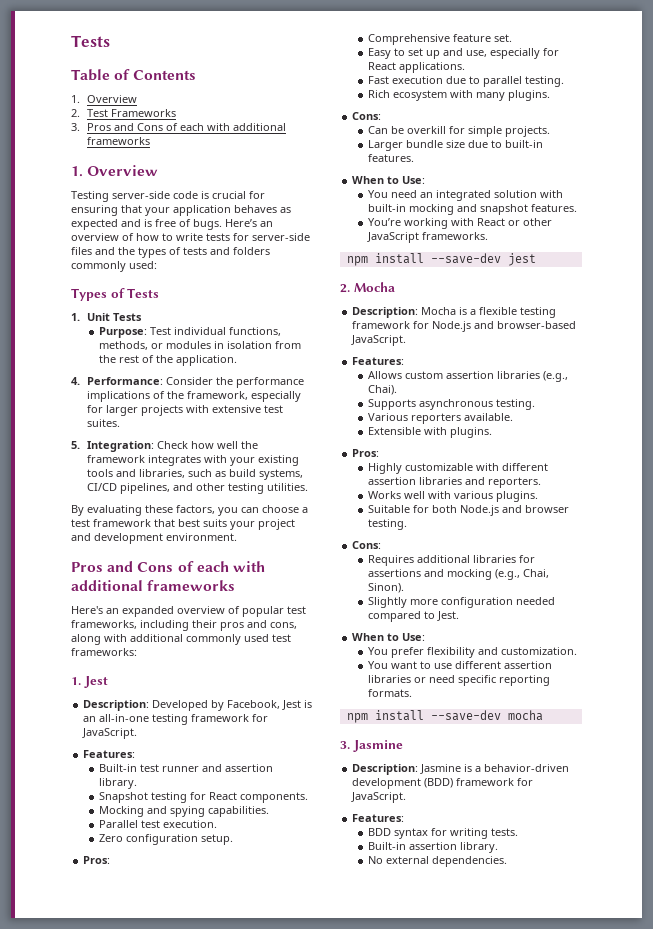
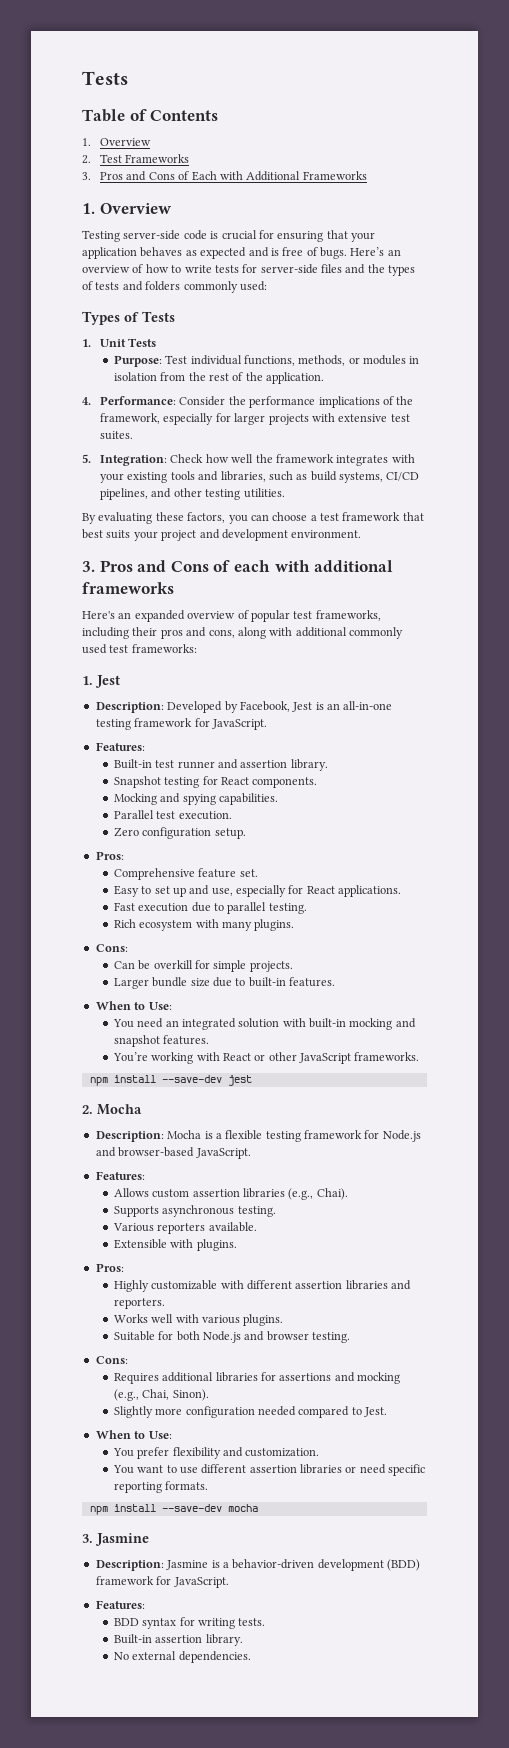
- 3. Pros and Cons of each with additional frameworks
+ 3. Pros and Cons of Each with Additional Frameworks
  By evaluating these factors, you can choose a test framework that best suits your project and development environment.
- Pros and Cons of each with additional frameworks
+ 3. Pros and Cons of each with additional frameworks

